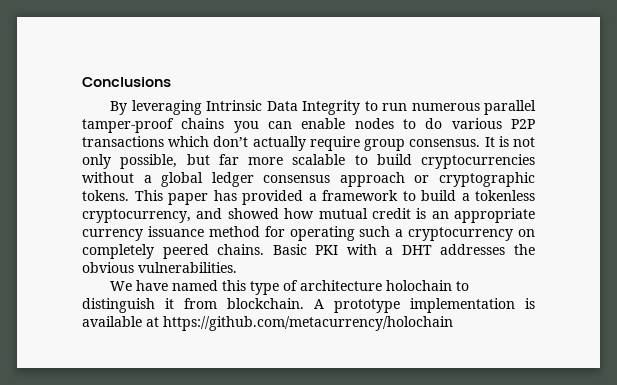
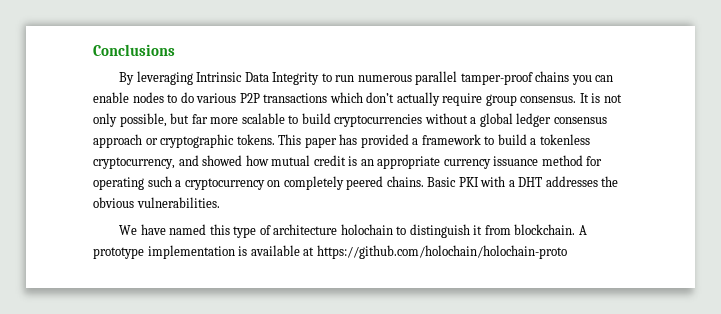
- A prototype implementation is available at https://github.com/metacurrency/holochain
+ A prototype implementation is available at https://github.com/holochain/holochain-proto

